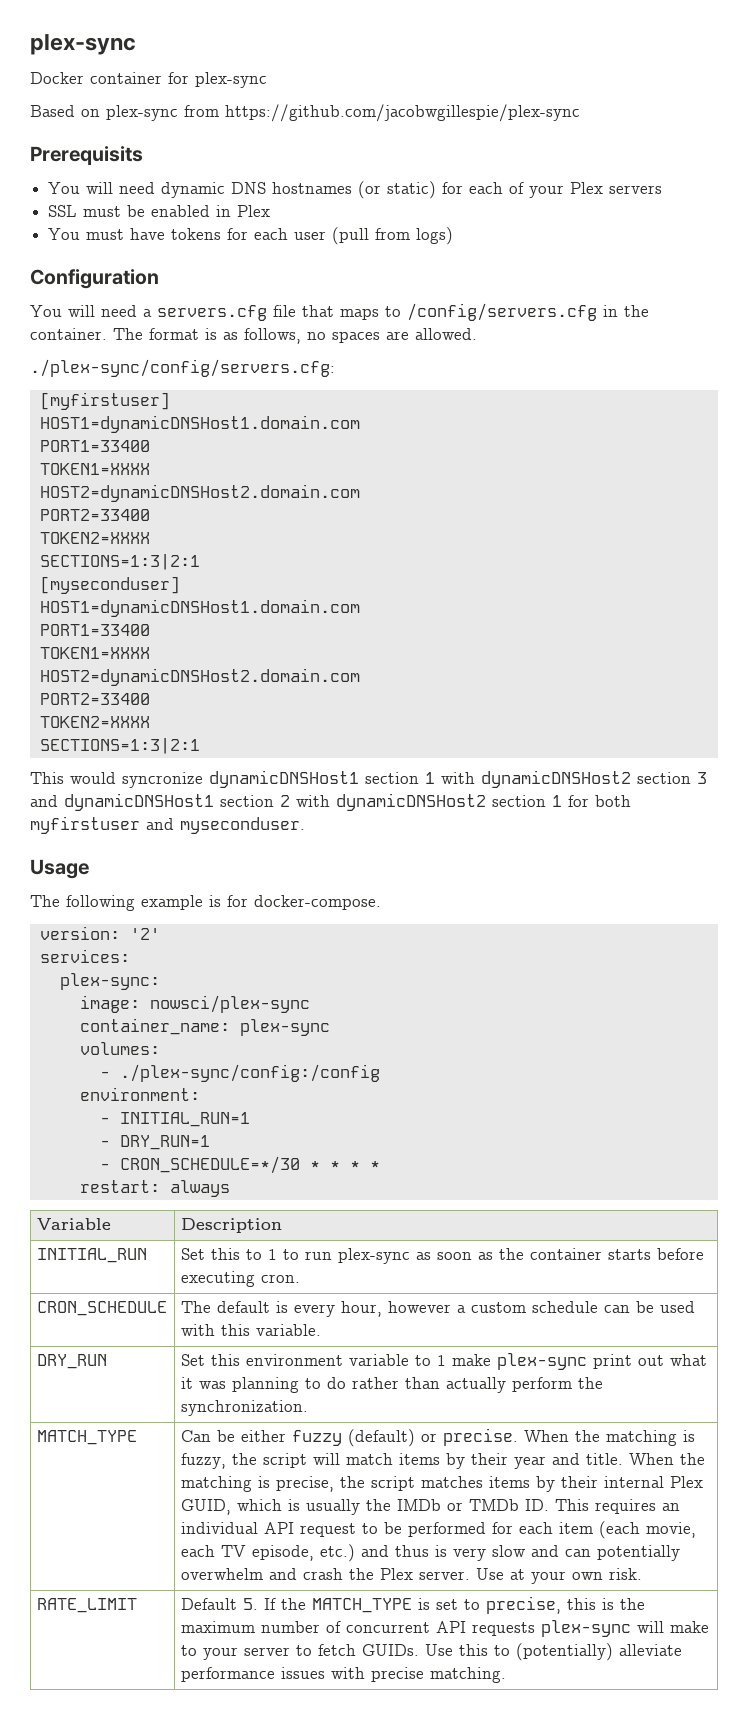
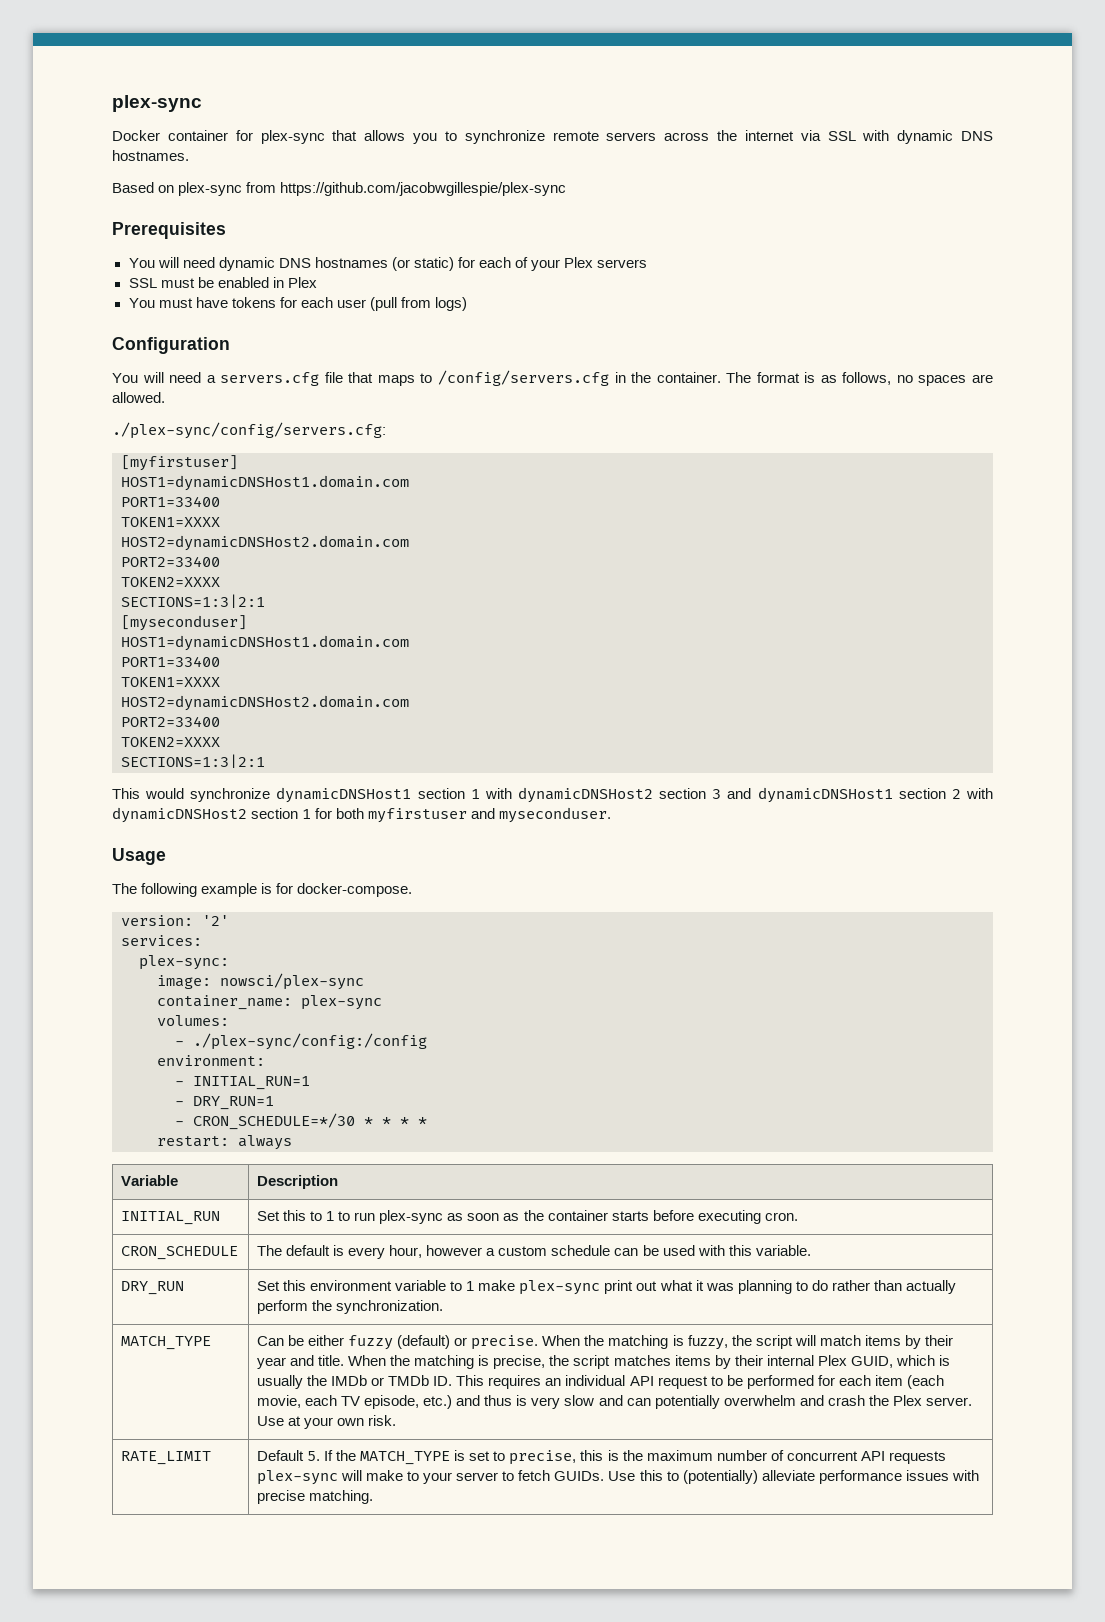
- Docker container for plex-sync
+ Docker container for plex-sync that allows you to synchronize remote servers across the internet via SSL with dynamic DNS hostnames.
- Prerequisits
+ Prerequisites
- This would syncronize dynamicDNSHost1 section 1 with dynamicDNSHost2 section 3 and dynamicDNSHost1 section 2 with dynamicDNSHost2 section 1 for both myfirstuser and myseconduser.
+ This would synchronize dynamicDNSHost1 section 1 with dynamicDNSHost2 section 3 and dynamicDNSHost1 section 2 with dynamicDNSHost2 section 1 for both myfirstuser and myseconduser.

